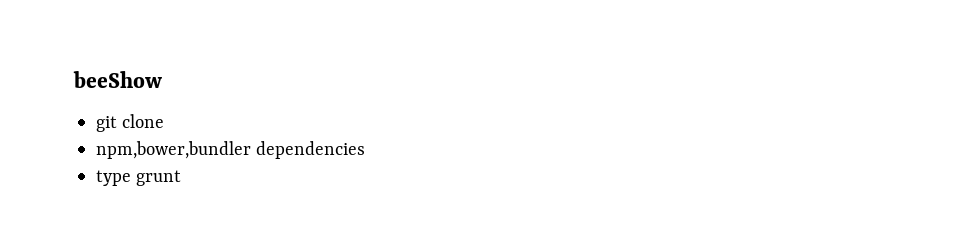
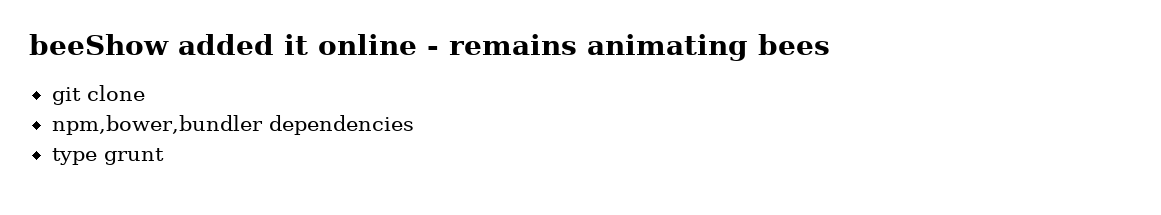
- beeShow
+ beeShow added it online - remains animating bees

